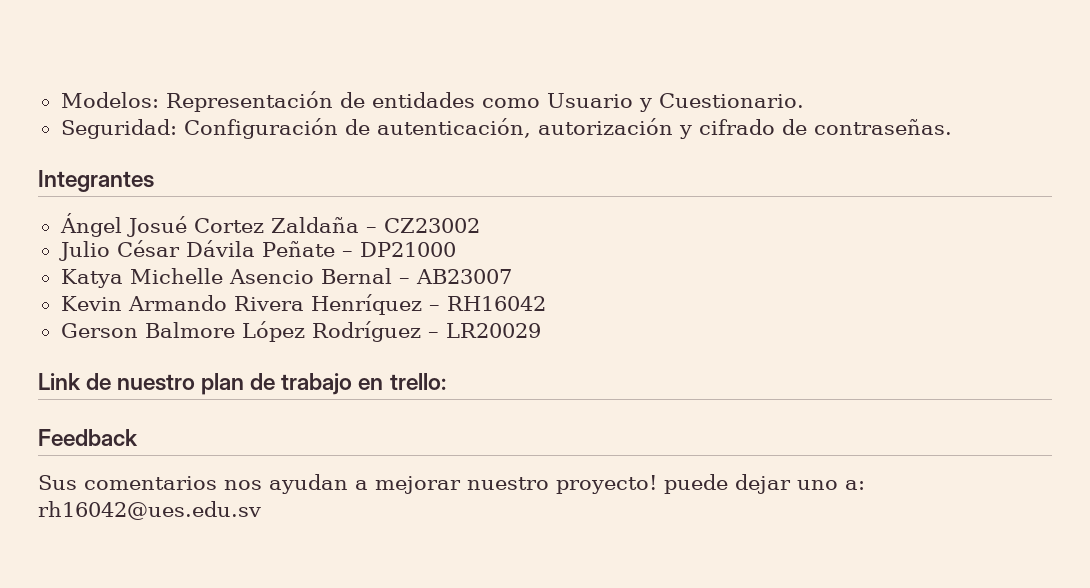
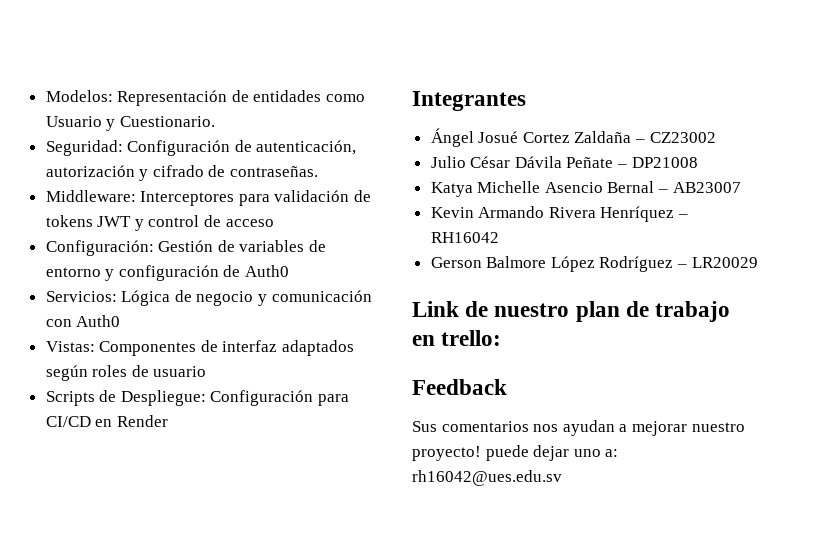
+ Middleware: Interceptores para validación de tokens JWT y control de acceso
+ Configuración: Gestión de variables de entorno y configuración de Auth0
+ Servicios: Lógica de negocio y comunicación con Auth0
+ Vistas: Componentes de interfaz adaptados según roles de usuario
+ Scripts de Despliegue: Configuración para CI/CD en Render
- Julio César Dávila Peñate – DP21000
+ Julio César Dávila Peñate – DP21008

